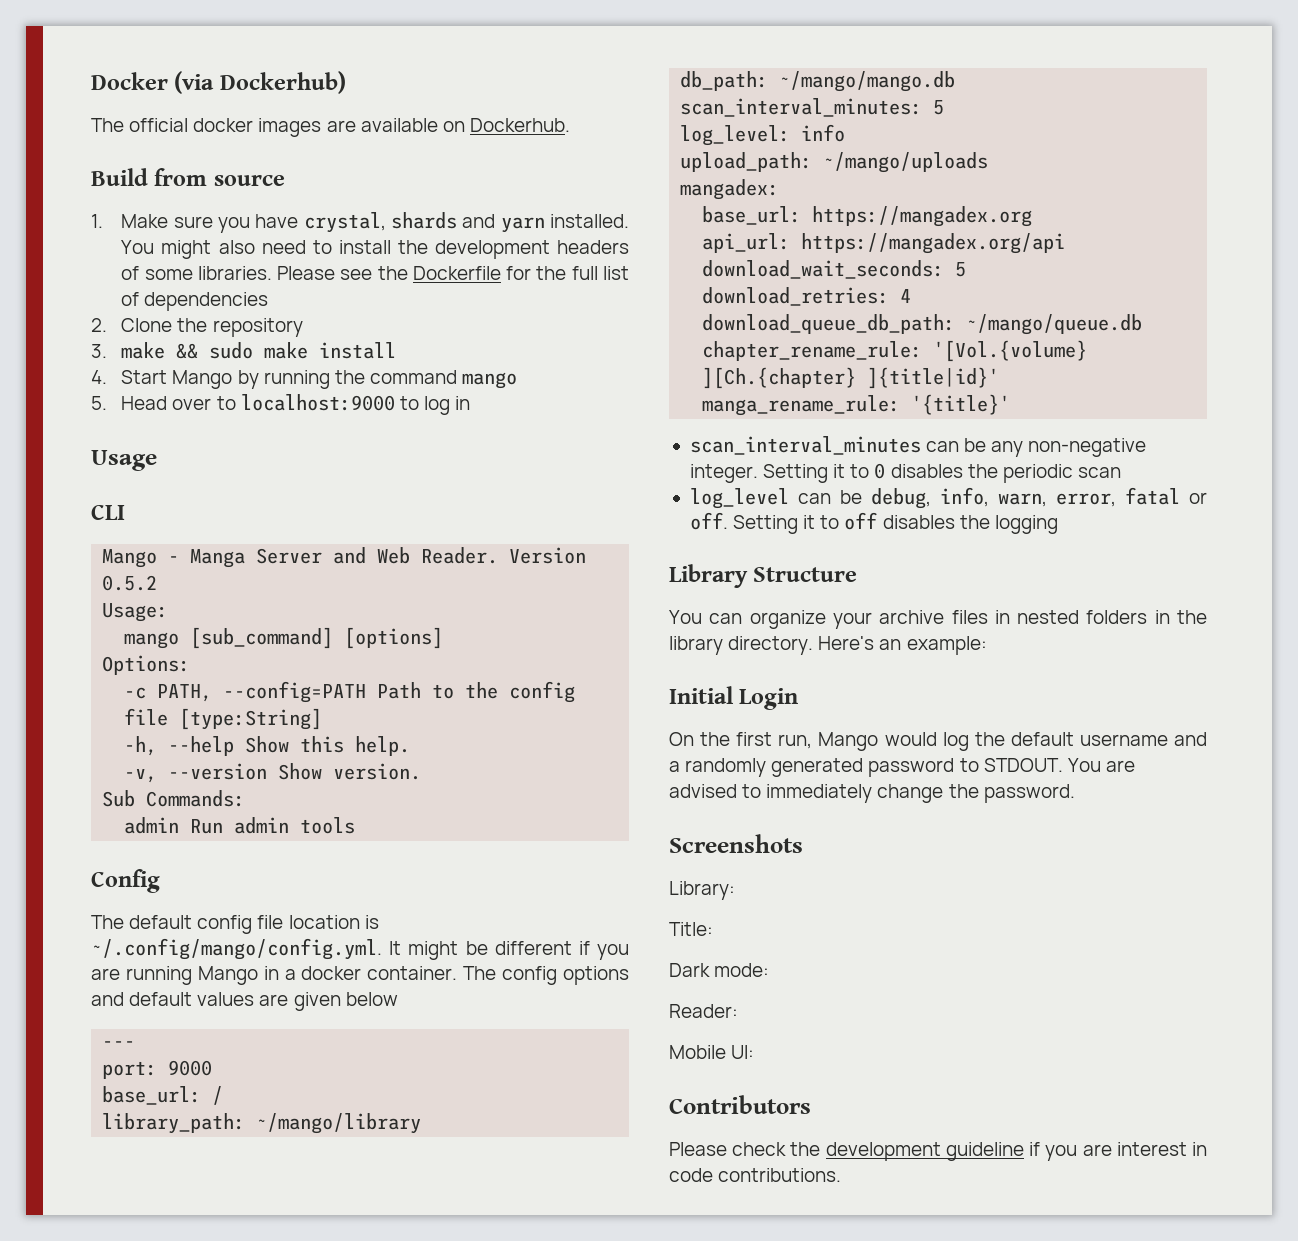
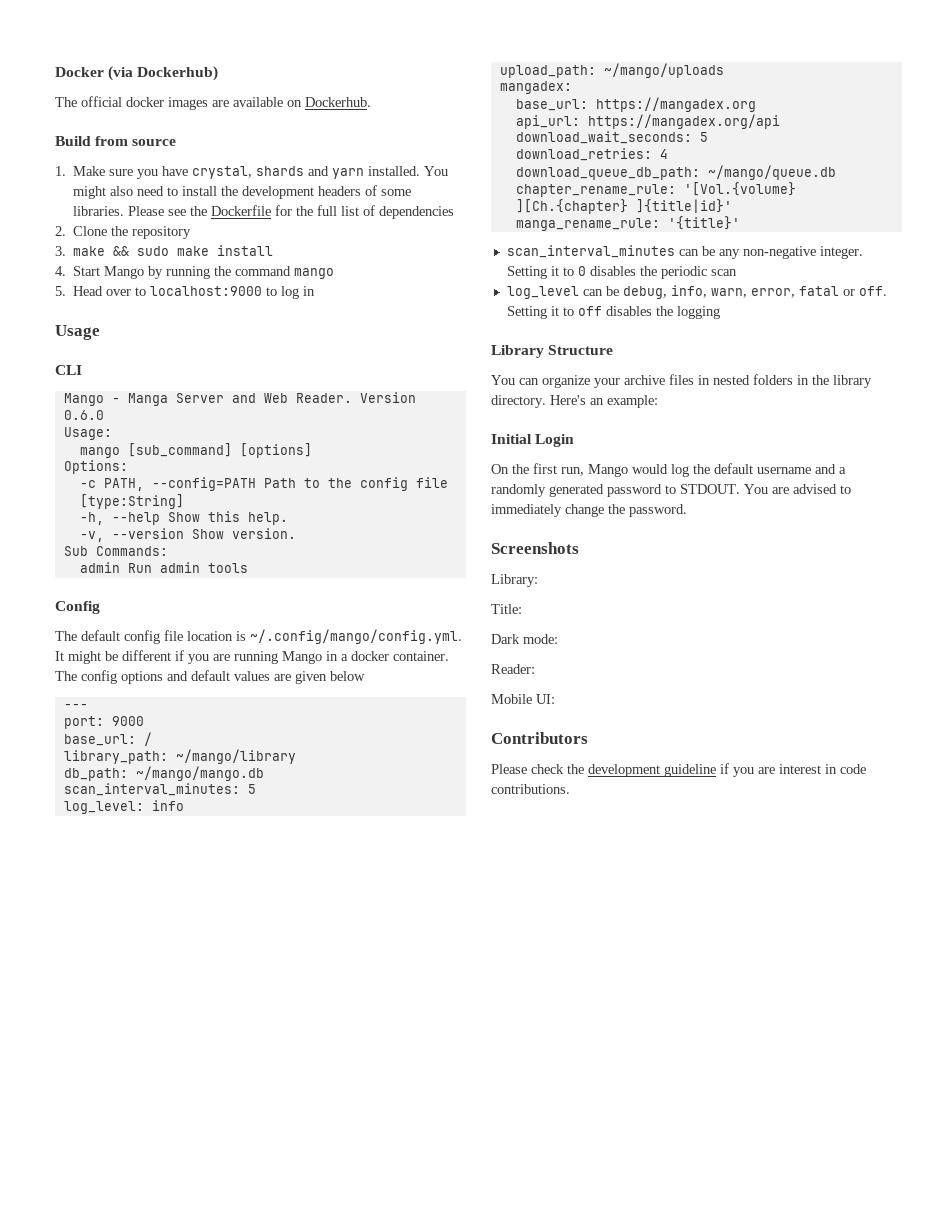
- Version 0.5.2
+ Version 0.6.0

